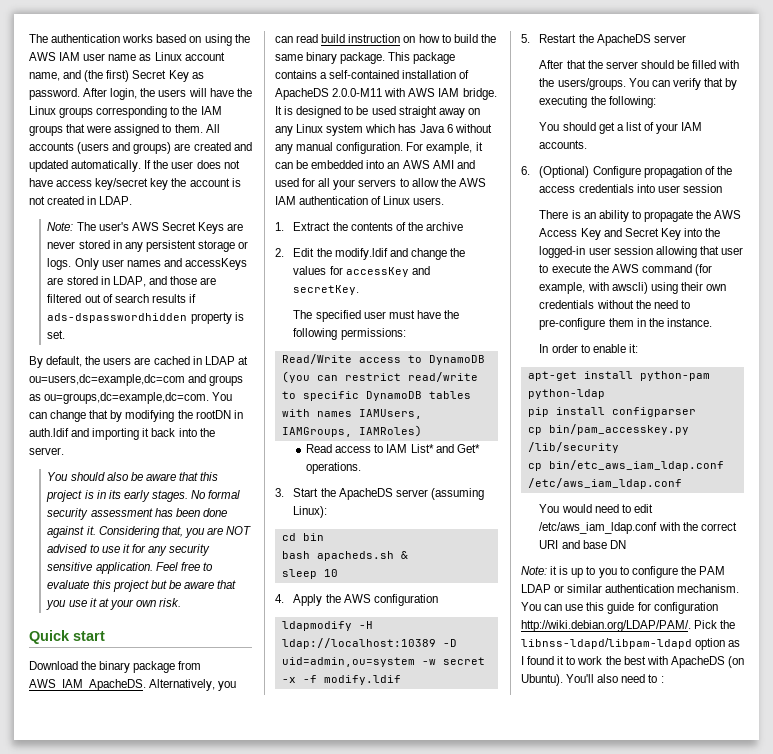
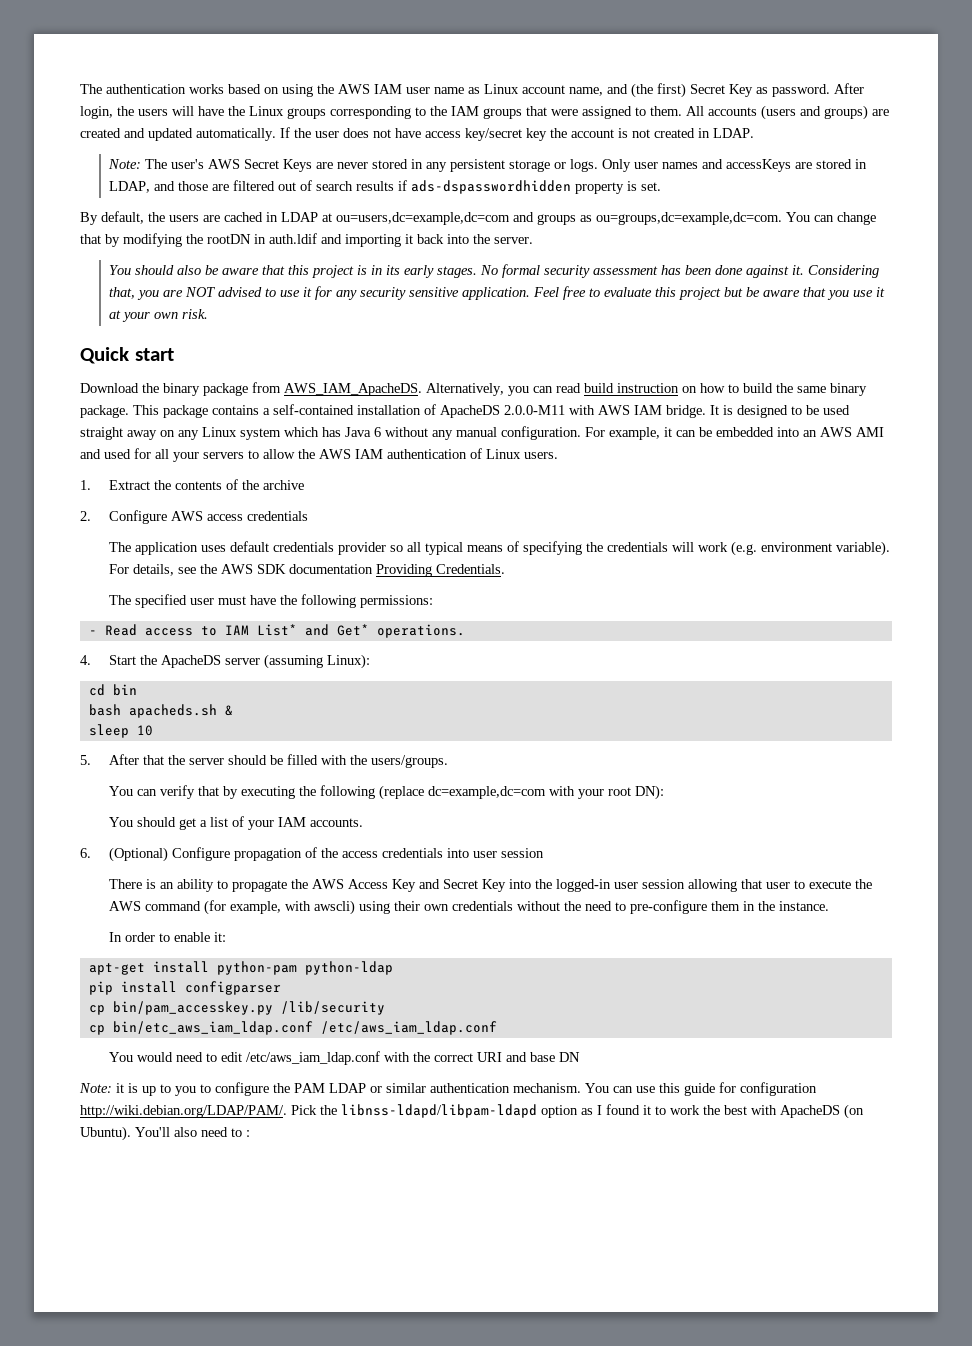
- 2. Edit the modify.ldif and change the values for accessKey and secretKey.
+ 2. Configure AWS access credentials
+ The application uses default credentials provider so all typical means of specifying the credentials will work (e.g. environment variable). For details, see the AWS SDK documentation Providing Credentials.
- Read/Write access to DynamoDB (you can restrict read/write to specific DynamoDB tables with names IAMUsers, IAMGroups, IAMRoles)
- Read access to IAM List* and Get* operations.
+ - Read access to IAM List* and Get* operations.
- 3. Start the ApacheDS server (assuming Linux):
+ 4. Start the ApacheDS server (assuming Linux):
- 4. Apply the AWS configuration
- ldapmodify -H ldap://localhost:10389 -D uid=admin,ou=system -w secret -x -f modify.ldif
- 5. Restart the ApacheDS server
- After that the server should be filled with the users/groups. You can verify that by executing the following:
+ 5. After that the server should be filled with the users/groups.
+ You can verify that by executing the following (replace dc=example,dc=com with your root DN):

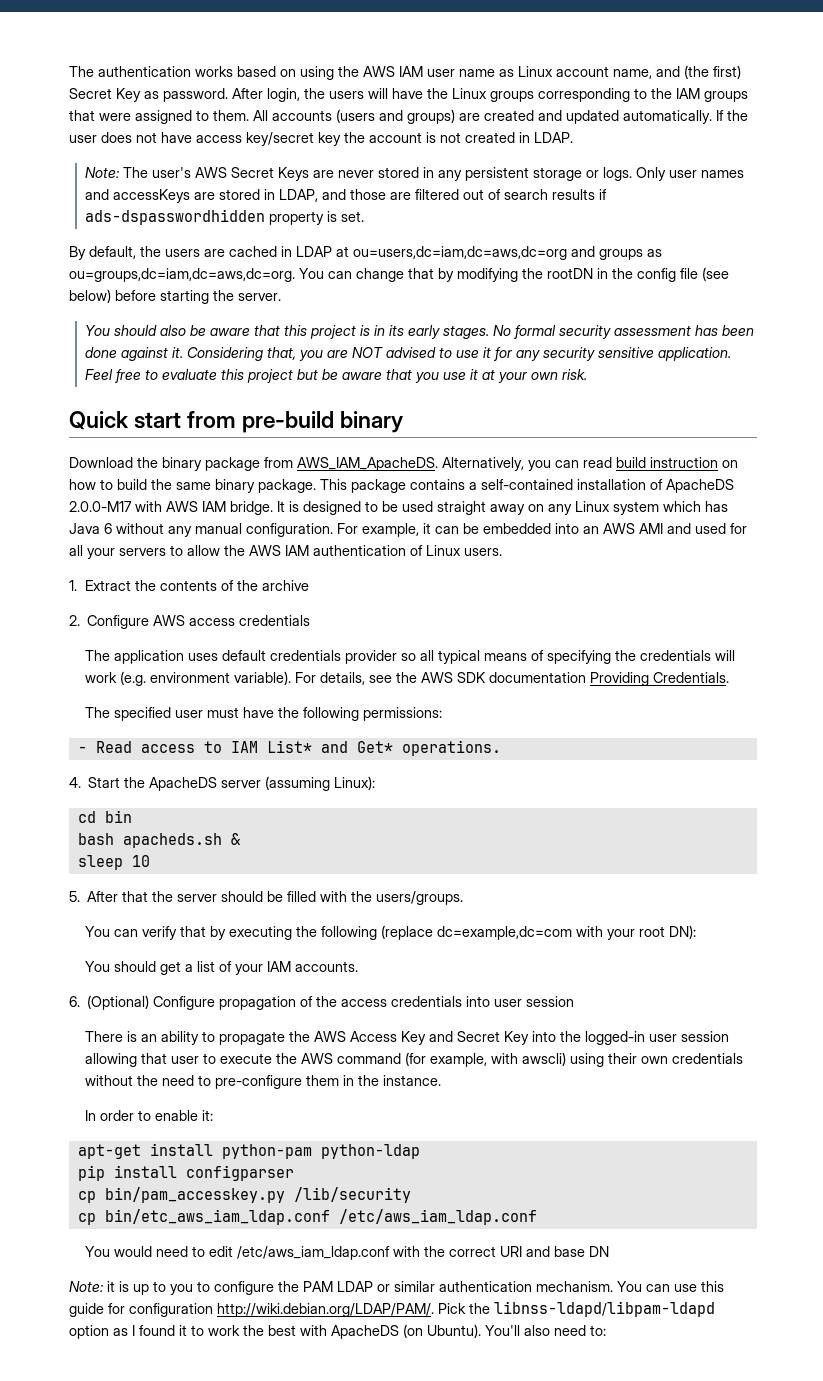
- By default, the users are cached in LDAP at ou=users,dc=example,dc=com and groups as ou=groups,dc=example,dc=com.
+ By default, the users are cached in LDAP at ou=users,dc=iam,dc=aws,dc=org and groups as ou=groups,dc=iam,dc=aws,dc=org.
- You can change that by modifying the rootDN in auth.ldif and importing it back into the server.
+ You can change that by modifying the rootDN in the config file (see below) before starting the server.
- Quick start
+ Quick start from pre-build binary
- This package contains a self-contained installation of ApacheDS 2.0.0-M11 with AWS IAM bridge.
+ This package contains a self-contained installation of ApacheDS 2.0.0-M17 with AWS IAM bridge.
- You'll also need to :
+ You'll also need to:

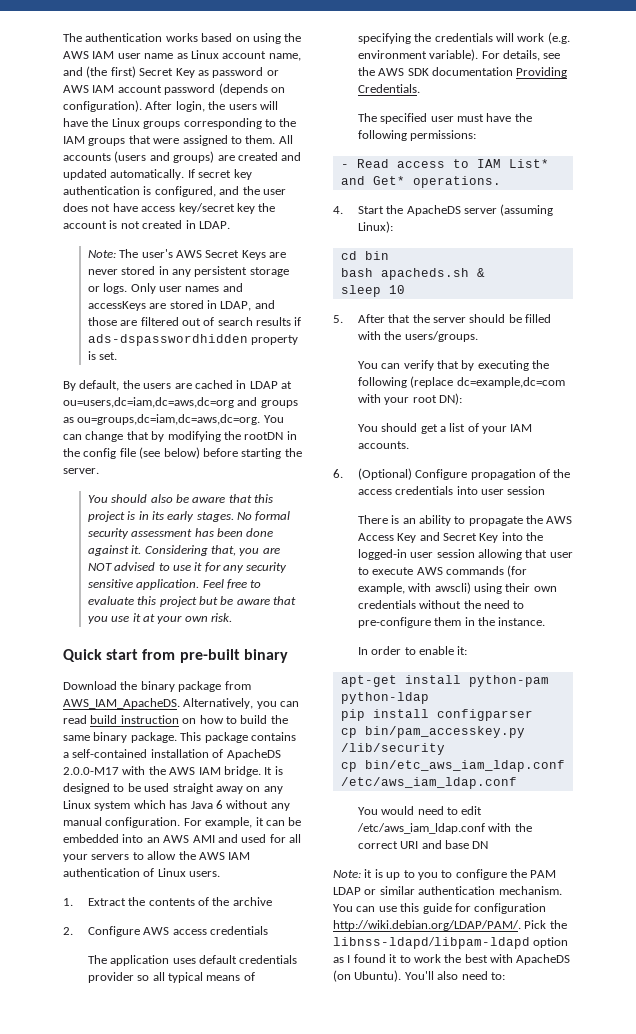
- The authentication works based on using the AWS IAM user name as Linux account name, and (the first) Secret Key as password.
+ The authentication works based on using the AWS IAM user name as Linux account name, and (the first) Secret Key as password or AWS IAM account password (depends on configuration).
- If the user does not have access key/secret key the account is not created in LDAP.
+ If secret key authentication is configured, and the user does not have access key/secret key the account is not created in LDAP.
- Quick start from pre-build binary
+ Quick start from pre-built binary
- This package contains a self-contained installation of ApacheDS 2.0.0-M17 with AWS IAM bridge.
+ This package contains a self-contained installation of ApacheDS 2.0.0-M17 with the AWS IAM bridge.
- There is an ability to propagate the AWS Access Key and Secret Key into the logged-in user session allowing that user to execute the AWS command (for example, with awscli) using their own credentials without the need to pre-configure them in the instance.
+ There is an ability to propagate the AWS Access Key and Secret Key into the logged-in user session allowing that user to execute AWS commands (for example, with awscli) using their own credentials without the need to pre-configure them in the instance.

